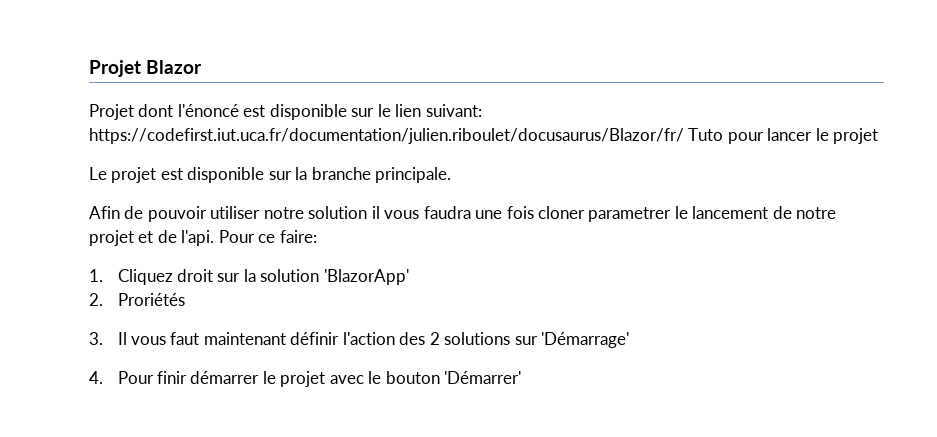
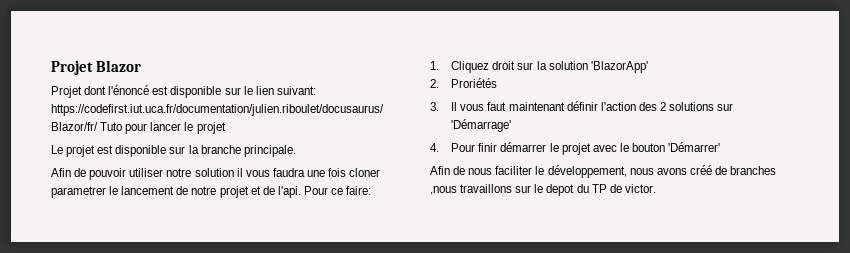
+ Afin de nous faciliter le développement, nous avons créé de branches ,nous travaillons sur le depot du TP de victor.

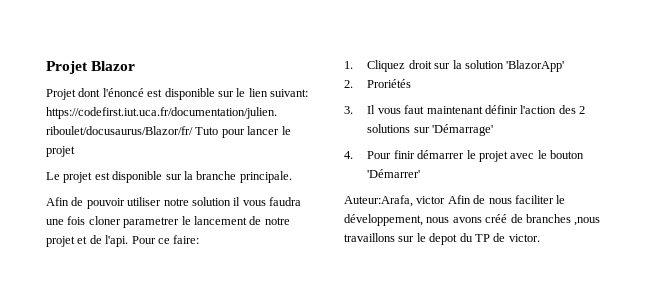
- Afin de nous faciliter le développement, nous avons créé de branches ,nous travaillons sur le depot du TP de victor.
+ Auteur:Arafa, victor Afin de nous faciliter le développement, nous avons créé de branches ,nous travaillons sur le depot du TP de victor.

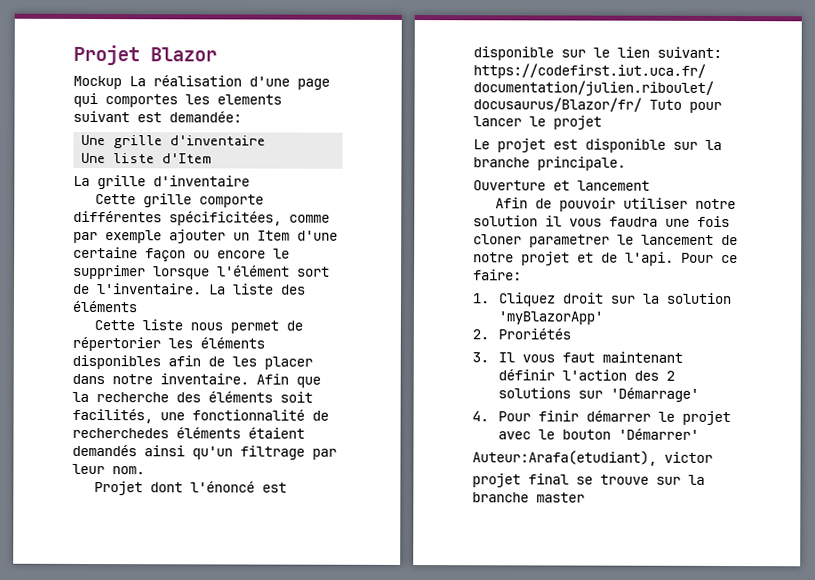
+ Mockup La réalisation d'une page qui comportes les elements suivant est demandée:
+ Une grille d'inventaire
+ Une liste d'Item
+ La grille d'inventaire
+ Cette grille comporte différentes spécificitées, comme par exemple ajouter un Item d'une certaine façon ou encore le supprimer lorsque l'élément sort de l'inventaire. La liste des éléments
+ Cette liste nous permet de répertorier les éléments disponibles afin de les placer dans notre inventaire. Afin que la recherche des éléments soit facilités, une fonctionnalité de recherchedes éléments étaient demandés ainsi qu'un filtrage par leur nom.
+ Ouverture et lancement
- 1. Cliquez droit sur la solution 'BlazorApp'
+ 1. Cliquez droit sur la solution 'myBlazorApp'
- Auteur:Arafa, victor Afin de nous faciliter le développement, nous avons créé de branches ,nous travaillons sur le depot du TP de victor.
+ Auteur:Arafa(etudiant), victor
+ projet final se trouve sur la branche master

